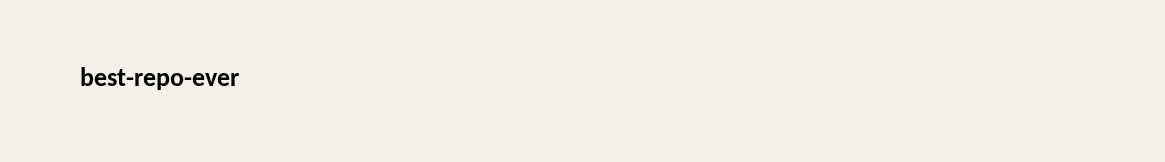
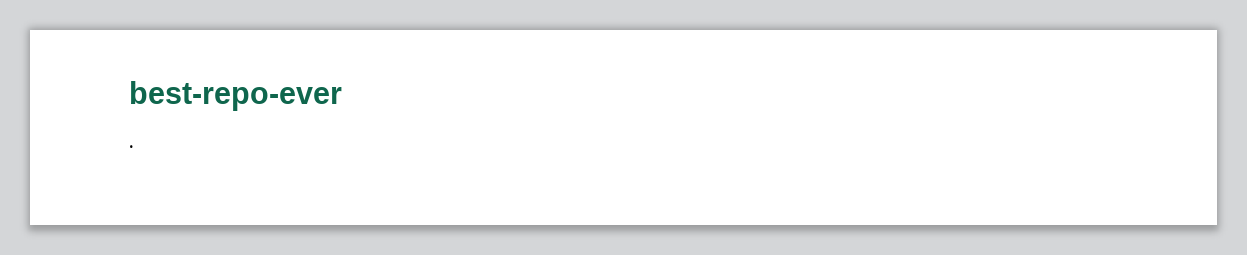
+ .

